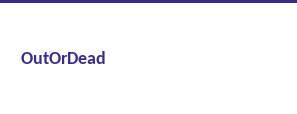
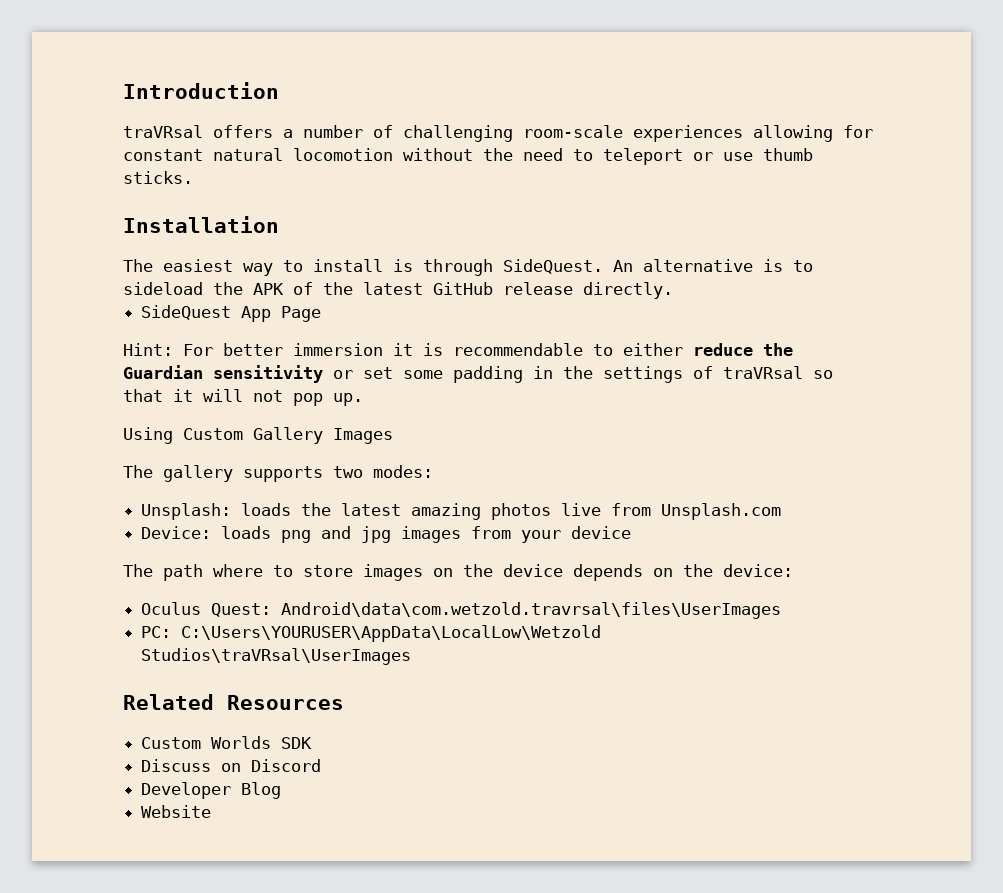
- OutOrDead
+ Introduction
+ traVRsal offers a number of challenging room-scale experiences allowing for constant natural locomotion without the need to teleport or use thumb sticks.
+ Installation
+ The easiest way to install is through SideQuest. An alternative is to sideload the APK of the latest GitHub release directly.
+ SideQuest App Page
+ Hint: For better immersion it is recommendable to either reduce the Guardian sensitivity or set some padding in the settings of traVRsal so that it will not pop up.
+ Using Custom Gallery Images
+ The gallery supports two modes:
+ Unsplash: loads the latest amazing photos live from Unsplash.com
+ Device: loads png and jpg images from your device
+ The path where to store images on the device depends on the device:
+ Oculus Quest: Android\data\com.wetzold.travrsal\files\UserImages
+ PC: C:\Users\YOURUSER\AppData\LocalLow\Wetzold Studios\traVRsal\UserImages
+ Related Resources
+ Custom Worlds SDK
+ Discuss on Discord
+ Developer Blog
+ Website

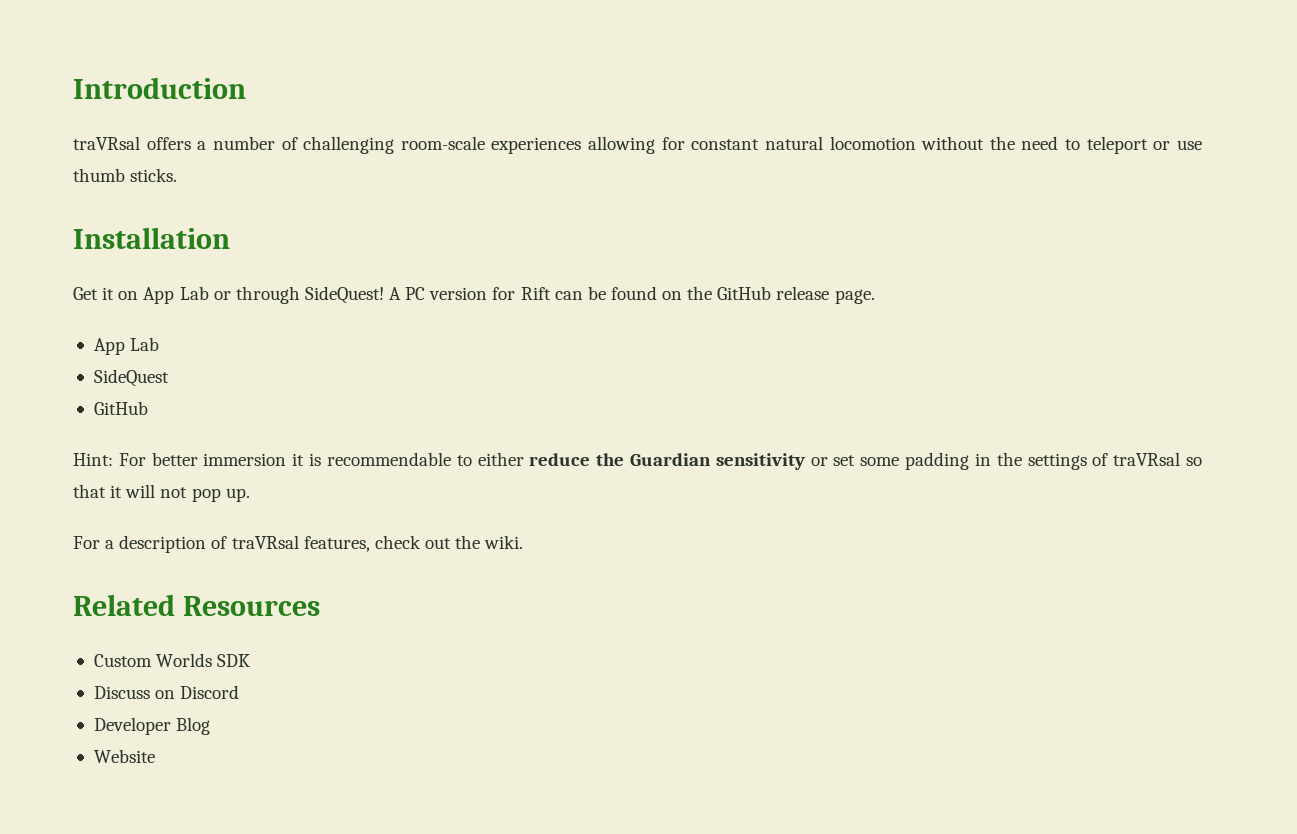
- The easiest way to install is through SideQuest. An alternative is to sideload the APK of the latest GitHub release directly.
+ Get it on App Lab or through SideQuest! A PC version for Rift can be found on the GitHub release page.
+ App Lab
- SideQuest App Page
+ SideQuest
+ GitHub
- Using Custom Gallery Images
- The gallery supports two modes:
- Unsplash: loads the latest amazing photos live from Unsplash.com
- Device: loads png and jpg images from your device
- The path where to store images on the device depends on the device:
- Oculus Quest: Android\data\com.wetzold.travrsal\files\UserImages
- PC: C:\Users\YOURUSER\AppData\LocalLow\Wetzold Studios\traVRsal\UserImages
+ For a description of traVRsal features, check out the wiki.

